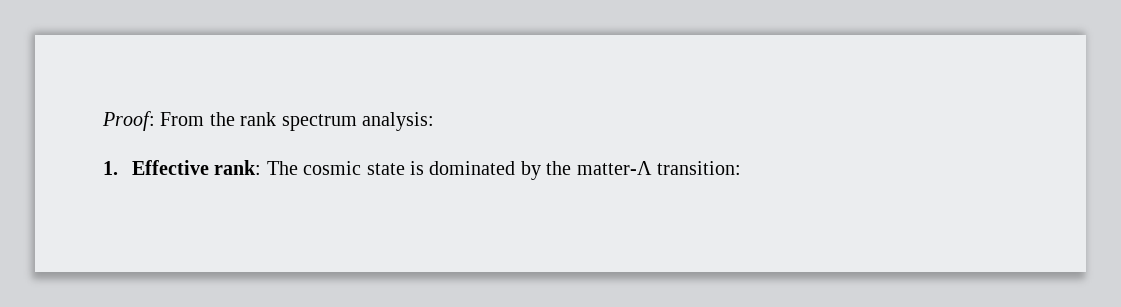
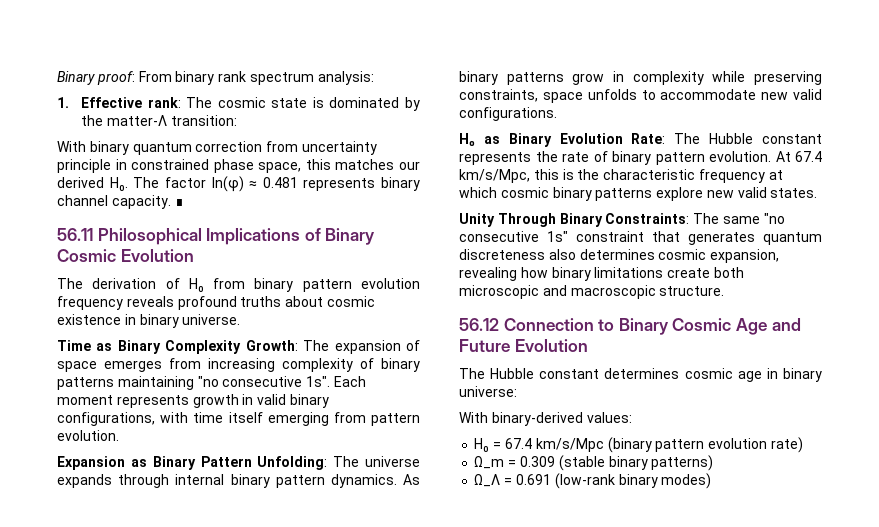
- Proof: From the rank spectrum analysis:
+ Binary proof: From binary rank spectrum analysis:
+ With binary quantum correction from uncertainty principle in constrained phase space, this matches our derived H₀. The factor ln(φ) ≈ 0.481 represents binary channel capacity. ∎
+ 56.11 Philosophical Implications of Binary Cosmic Evolution
+ The derivation of H₀ from binary pattern evolution frequency reveals profound truths about cosmic existence in binary universe.
+ Time as Binary Complexity Growth: The expansion of space emerges from increasing complexity of binary patterns maintaining "no consecutive 1s". Each moment represents growth in valid binary configurations, with time itself emerging from pattern evolution.
+ Expansion as Binary Pattern Unfolding: The universe expands through internal binary pattern dynamics. As binary patterns grow in complexity while preserving constraints, space unfolds to accommodate new valid configurations.
+ H₀ as Binary Evolution Rate: The Hubble constant represents the rate of binary pattern evolution. At 67.4 km/s/Mpc, this is the characteristic frequency at which cosmic binary patterns explore new valid states.
+ Unity Through Binary Constraints: The same "no consecutive 1s" constraint that generates quantum discreteness also determines cosmic expansion, revealing how binary limitations create both microscopic and macroscopic structure.
+ 56.12 Connection to Binary Cosmic Age and Future Evolution
+ The Hubble constant determines cosmic age in binary universe:
+ With binary-derived values:
+ H₀ = 67.4 km/s/Mpc (binary pattern evolution rate)
+ Ω_m = 0.309 (stable binary patterns)
+ Ω_Λ = 0.691 (low-rank binary modes)

